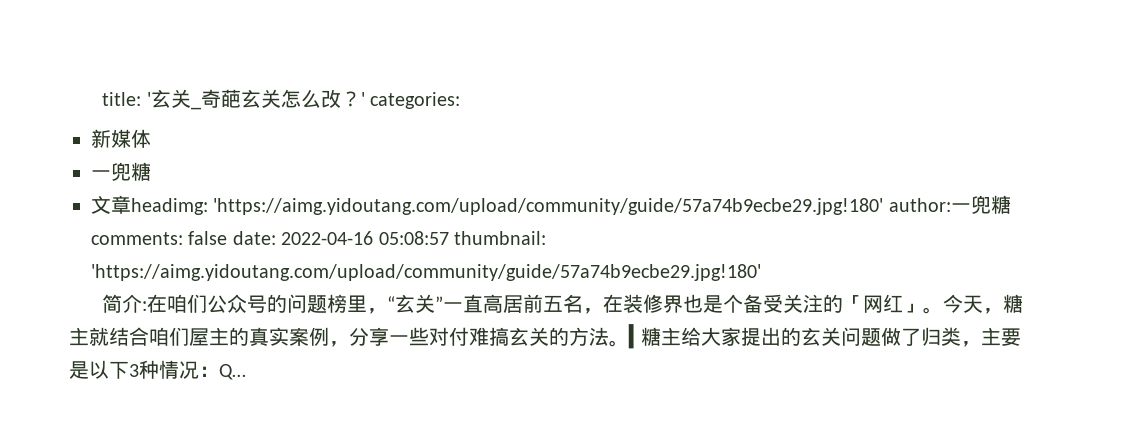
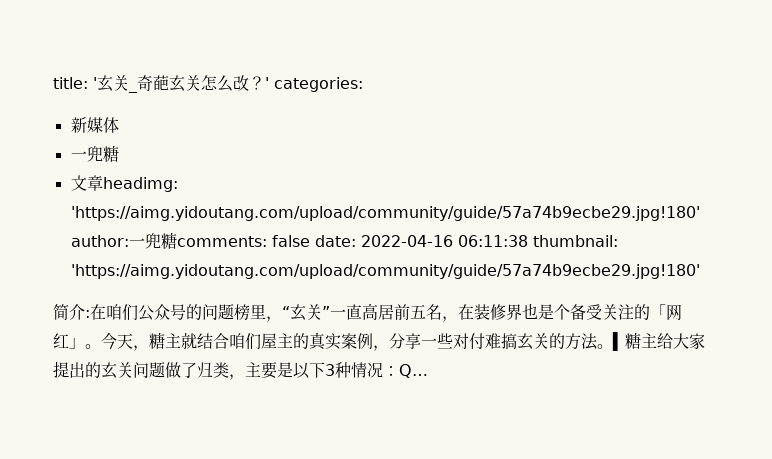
- 文章headimg: 'https://aimg.yidoutang.com/upload/community/guide/57a74b9ecbe29.jpg!180' author:一兜糖comments: false date: 2022-04-16 05:08:57 thumbnail: 'https://aimg.yidoutang.com/upload/community/guide/57a74b9ecbe29.jpg!180'
+ 文章headimg: 'https://aimg.yidoutang.com/upload/community/guide/57a74b9ecbe29.jpg!180' author:一兜糖comments: false date: 2022-04-16 06:11:38 thumbnail: 'https://aimg.yidoutang.com/upload/community/guide/57a74b9ecbe29.jpg!180'

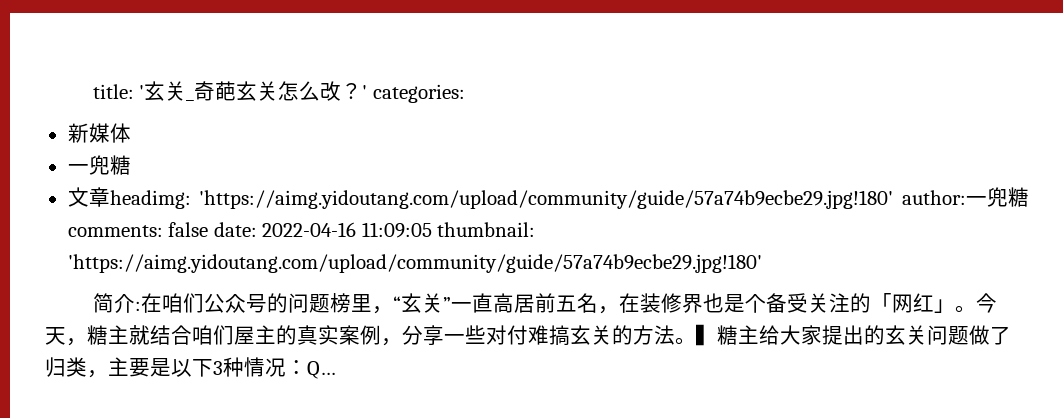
- 文章headimg: 'https://aimg.yidoutang.com/upload/community/guide/57a74b9ecbe29.jpg!180' author:一兜糖comments: false date: 2022-04-16 06:11:38 thumbnail: 'https://aimg.yidoutang.com/upload/community/guide/57a74b9ecbe29.jpg!180'
+ 文章headimg: 'https://aimg.yidoutang.com/upload/community/guide/57a74b9ecbe29.jpg!180' author:一兜糖comments: false date: 2022-04-16 11:09:05 thumbnail: 'https://aimg.yidoutang.com/upload/community/guide/57a74b9ecbe29.jpg!180'

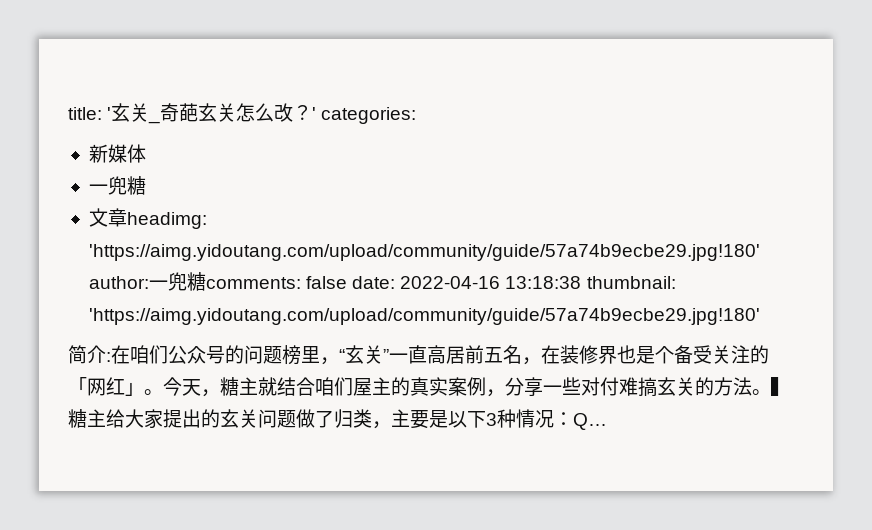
- 文章headimg: 'https://aimg.yidoutang.com/upload/community/guide/57a74b9ecbe29.jpg!180' author:一兜糖comments: false date: 2022-04-16 11:09:05 thumbnail: 'https://aimg.yidoutang.com/upload/community/guide/57a74b9ecbe29.jpg!180'
+ 文章headimg: 'https://aimg.yidoutang.com/upload/community/guide/57a74b9ecbe29.jpg!180' author:一兜糖comments: false date: 2022-04-16 13:18:38 thumbnail: 'https://aimg.yidoutang.com/upload/community/guide/57a74b9ecbe29.jpg!180'

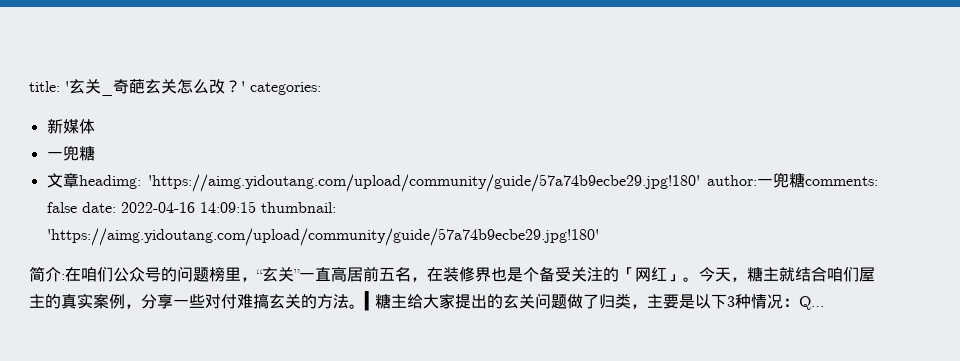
- 文章headimg: 'https://aimg.yidoutang.com/upload/community/guide/57a74b9ecbe29.jpg!180' author:一兜糖comments: false date: 2022-04-16 13:18:38 thumbnail: 'https://aimg.yidoutang.com/upload/community/guide/57a74b9ecbe29.jpg!180'
+ 文章headimg: 'https://aimg.yidoutang.com/upload/community/guide/57a74b9ecbe29.jpg!180' author:一兜糖comments: false date: 2022-04-16 14:09:15 thumbnail: 'https://aimg.yidoutang.com/upload/community/guide/57a74b9ecbe29.jpg!180'

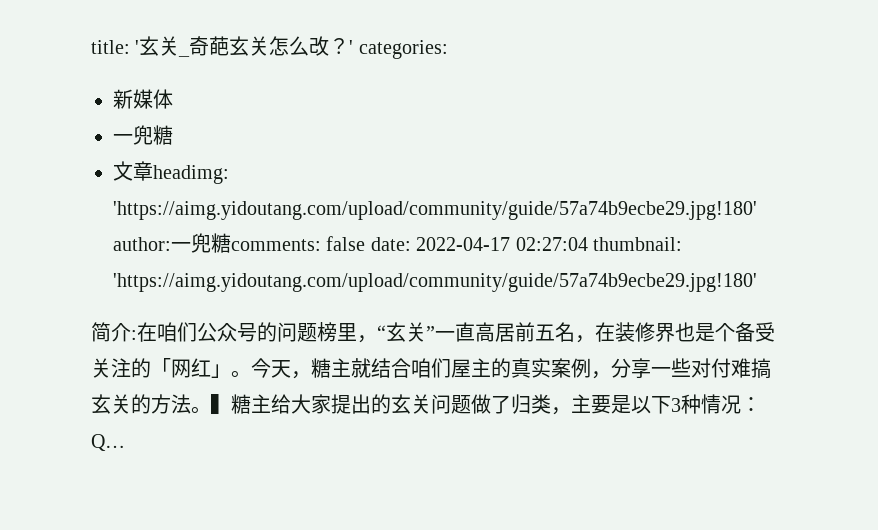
- 文章headimg: 'https://aimg.yidoutang.com/upload/community/guide/57a74b9ecbe29.jpg!180' author:一兜糖comments: false date: 2022-04-16 14:09:15 thumbnail: 'https://aimg.yidoutang.com/upload/community/guide/57a74b9ecbe29.jpg!180'
+ 文章headimg: 'https://aimg.yidoutang.com/upload/community/guide/57a74b9ecbe29.jpg!180' author:一兜糖comments: false date: 2022-04-17 02:27:04 thumbnail: 'https://aimg.yidoutang.com/upload/community/guide/57a74b9ecbe29.jpg!180'

